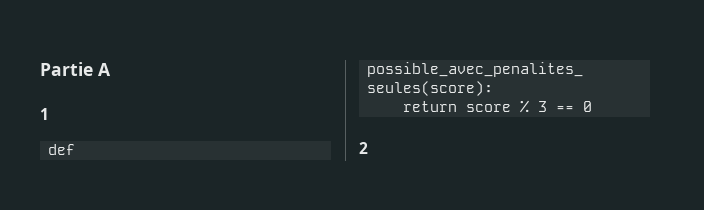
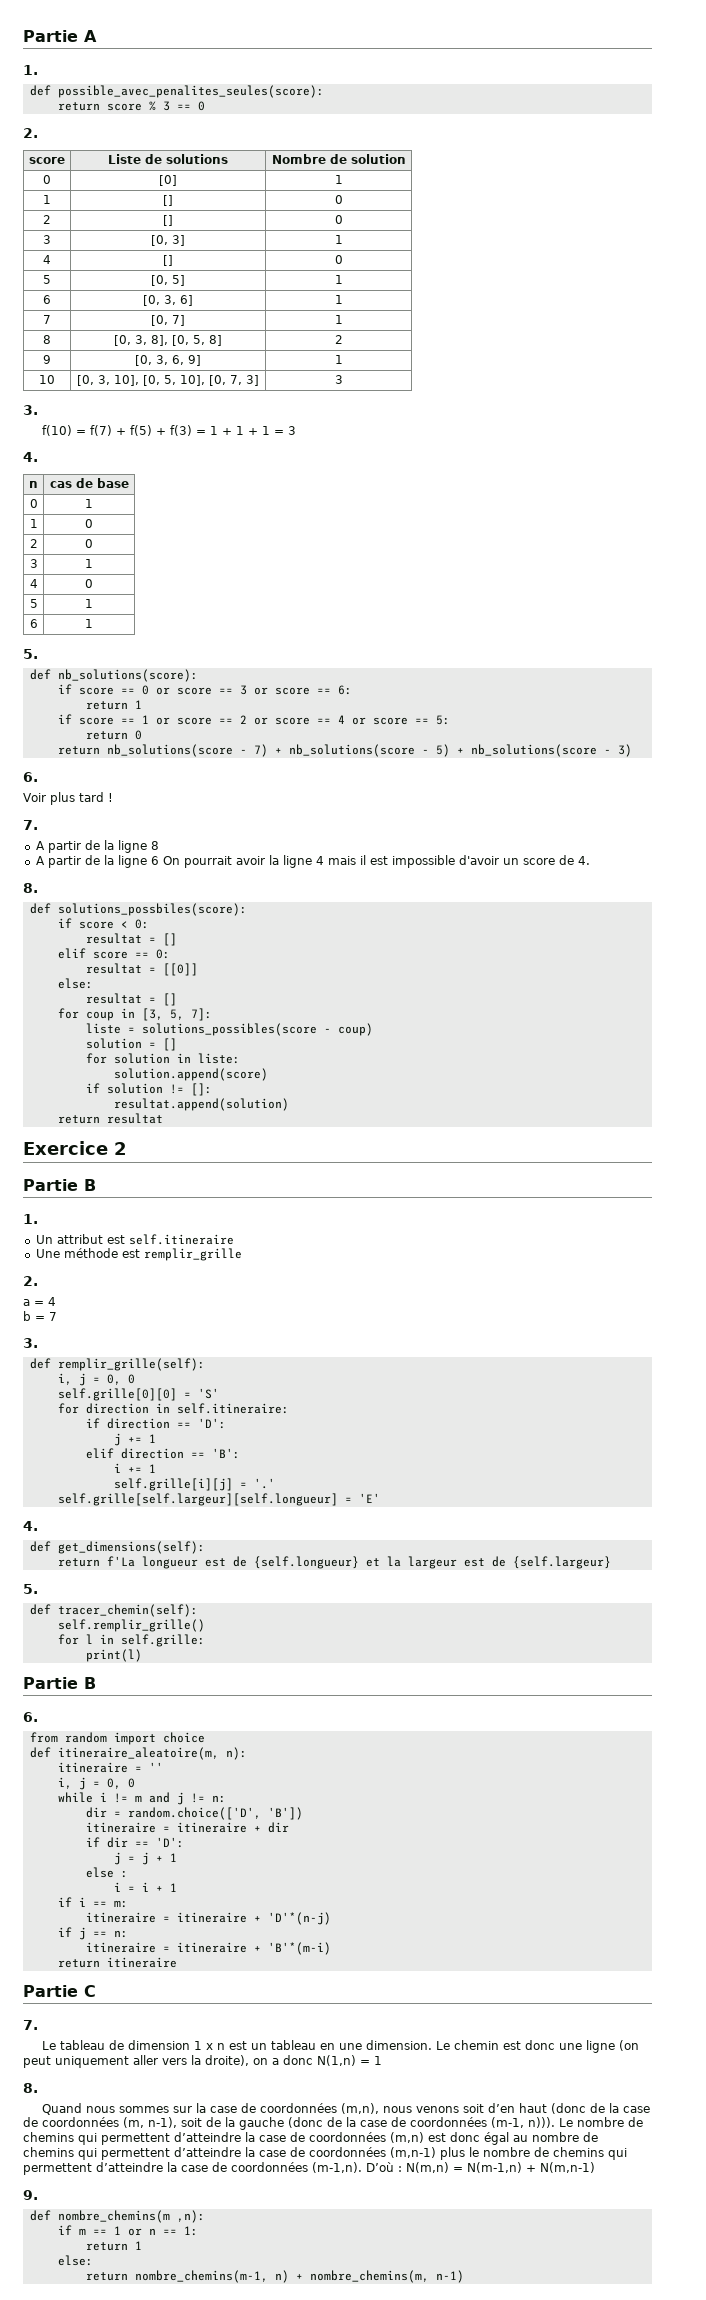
  Partie A
- 1
+ 1.
  return score % 3 == 0
- 2
+ 2.
+ score | Liste de solutions | Nombre de solution
+ 0 | [0] | 1
+ 1 | [] | 0
+ 2 | [] | 0
+ 3 | [0, 3] | 1
+ 4 | [] | 0
+ 5 | [0, 5] | 1
+ 6 | [0, 3, 6] | 1
+ 7 | [0, 7] | 1
+ 8 | [0, 3, 8], [0, 5, 8] | 2
+ 9 | [0, 3, 6, 9] | 1
+ 10 | [0, 3, 10], [0, 5, 10], [0, 7, 3] | 3
+ 3.
+ f(10) = f(7) + f(5) + f(3) = 1 + 1 + 1 = 3
+ 4.
+ n | cas de base
+ 0 | 1
+ 1 | 0
+ 2 | 0
+ 3 | 1
+ 4 | 0
+ 5 | 1
+ 6 | 1
+ 5.
+ def nb_solutions(score):
+ if score == 0 or score == 3 or score == 6:
+ return 1
+ if score == 1 or score == 2 or score == 4 or score == 5:
+ return 0
+ return nb_solutions(score - 7) + nb_solutions(score - 5) + nb_solutions(score - 3)
+ 6.
+ Voir plus tard !
+ 7.
+ A partir de la ligne 8
+ A partir de la ligne 6 On pourrait avoir la ligne 4 mais il est impossible d'avoir un score de 4.
+ 8.
+ def solutions_possbiles(score):
+ if score < 0:
+ resultat = []
+ elif score == 0:
+ resultat = [[0]]
+ else:
+ resultat = []
+ for coup in [3, 5, 7]:
+ liste = solutions_possibles(score - coup)
+ solution = []
+ for solution in liste:
+ solution.append(score)
+ if solution != []:
+ resultat.append(solution)
+ return resultat
+ Exercice 2
+ Partie B
+ 1.
+ Un attribut est self.itineraire
+ Une méthode est remplir_grille
+ 2.
+ a = 4
+ b = 7
+ 3.
+ def remplir_grille(self):
+ i, j = 0, 0
+ self.grille[0][0] = 'S'
+ for direction in self.itineraire:
+ if direction == 'D':
+ j += 1
+ elif direction == 'B':
+ i += 1
+ self.grille[i][j] = '.'
+ self.grille[self.largeur][self.longueur] = 'E'
+ 4.
+ def get_dimensions(self):
+ return f'La longueur est de {self.longueur} et la largeur est de {self.largeur}
+ 5.
+ def tracer_chemin(self):
+ self.remplir_grille()
+ for l in self.grille:
+ print(l)
+ Partie B
+ 6.
+ from random import choice
+ def itineraire_aleatoire(m, n):
+ itineraire = ''
+ i, j = 0, 0
+ while i != m and j != n:
+ dir = random.choice(['D', 'B'])
+ itineraire = itineraire + dir
+ if dir == 'D':
+ j = j + 1
+ else :
+ i = i + 1
+ if i == m:
+ itineraire = itineraire + 'D'*(n-j)
+ if j == n:
+ itineraire = itineraire + 'B'*(m-i)
+ return itineraire
+ Partie C
+ 7.
+ Le tableau de dimension 1 x n est un tableau en une dimension. Le chemin est donc une ligne (on peut uniquement aller vers la droite), on a donc N(1,n) = 1
+ 8.
+ Quand nous sommes sur la case de coordonnées (m,n), nous venons soit d’en haut (donc de la case de coordonnées (m, n-1), soit de la gauche (donc de la case de coordonnées (m-1, n))). Le nombre de chemins qui permettent d’atteindre la case de coordonnées (m,n) est donc égal au nombre de chemins qui permettent d’atteindre la case de coordonnées (m,n-1) plus le nombre de chemins qui permettent d’atteindre la case de coordonnées (m-1,n). D’où : N(m,n) = N(m-1,n) + N(m,n-1)
+ 9.
+ def nombre_chemins(m ,n):
+ if m == 1 or n == 1:
+ return 1
+ else:
+ return nombre_chemins(m-1, n) + nombre_chemins(m, n-1)

